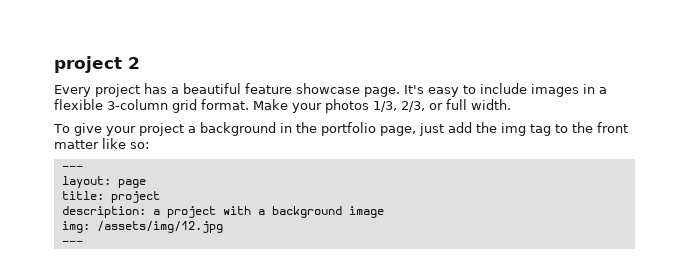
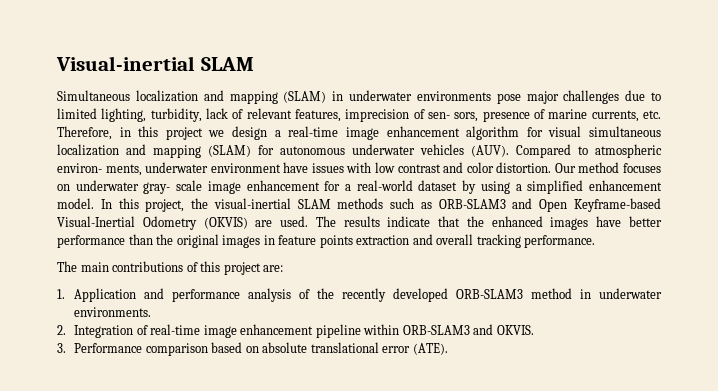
- project 2
- Every project has a beautiful feature showcase page. It's easy to include images in a flexible 3-column grid format. Make your photos 1/3, 2/3, or full width.
- To give your project a background in the portfolio page, just add the img tag to the front matter like so:
- ---
- layout: page
- title: project
- description: a project with a background image
- img: /assets/img/12.jpg
- ---
+ Visual-inertial SLAM
+ Simultaneous localization and mapping (SLAM) in underwater environments pose major challenges due to limited lighting, turbidity, lack of relevant features, imprecision of sen- sors, presence of marine currents, etc. Therefore, in this project we design a real-time image enhancement algorithm for visual simultaneous localization and mapping (SLAM) for autonomous underwater vehicles (AUV). Compared to atmospheric environ- ments, underwater environment have issues with low contrast and color distortion. Our method focuses on underwater gray- scale image enhancement for a real-world dataset by using a simplified enhancement model. In this project, the visual-inertial SLAM methods such as ORB-SLAM3 and Open Keyframe-based Visual-Inertial Odometry (OKVIS) are used. The results indicate that the enhanced images have better performance than the original images in feature points extraction and overall tracking performance.
+ The main contributions of this project are:
+ 1. Application and performance analysis of the recently developed ORB-SLAM3 method in underwater environments.
+ 2. Integration of real-time image enhancement pipeline within ORB-SLAM3 and OKVIS.
+ 3. Performance comparison based on absolute translational error (ATE).

